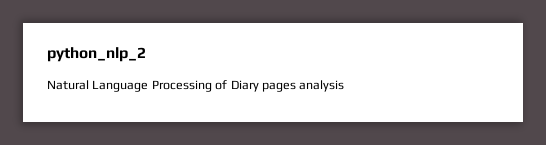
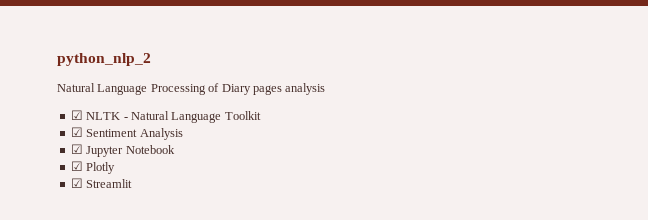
+ ☑ NLTK - Natural Language Toolkit
+ ☑ Sentiment Analysis
+ ☑ Jupyter Notebook
+ ☑ Plotly
+ ☑ Streamlit

